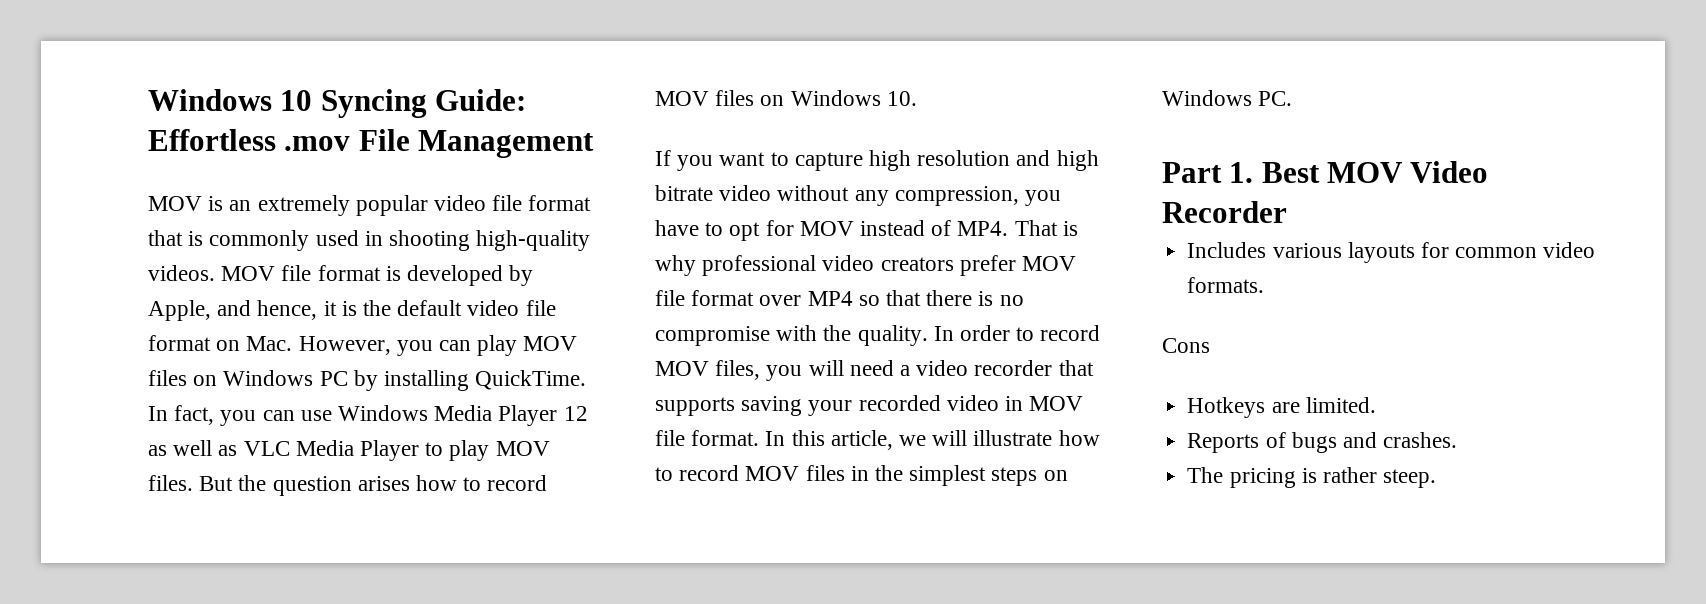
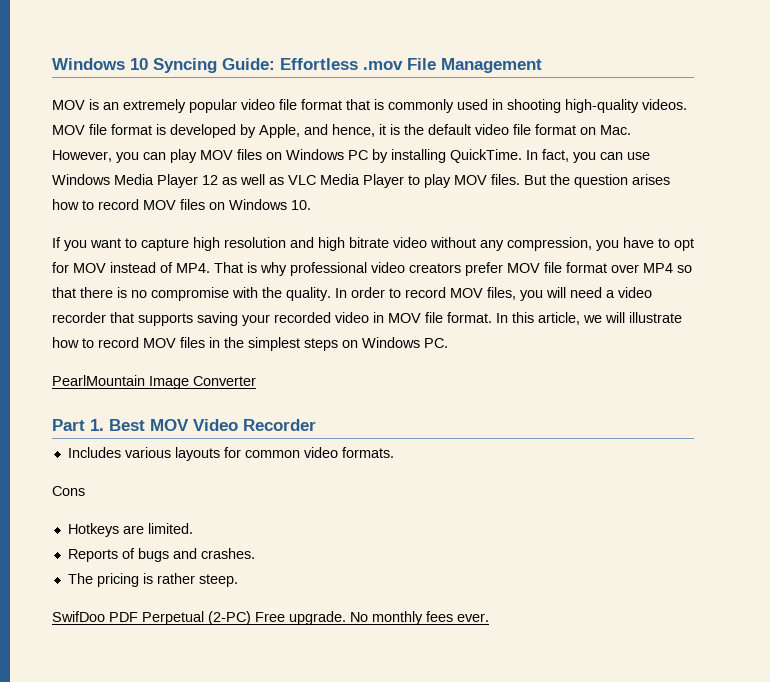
+ PearlMountain Image Converter
+ SwifDoo PDF Perpetual (2-PC) Free upgrade. No monthly fees ever.

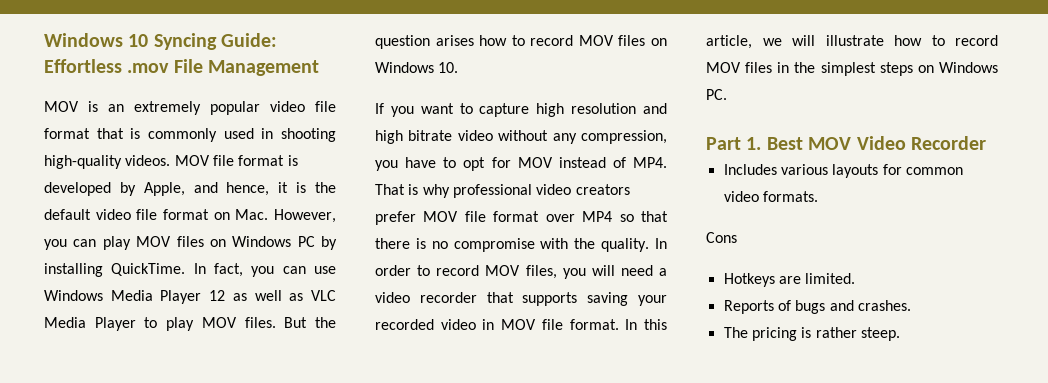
- PearlMountain Image Converter
- SwifDoo PDF Perpetual (2-PC) Free upgrade. No monthly fees ever.

